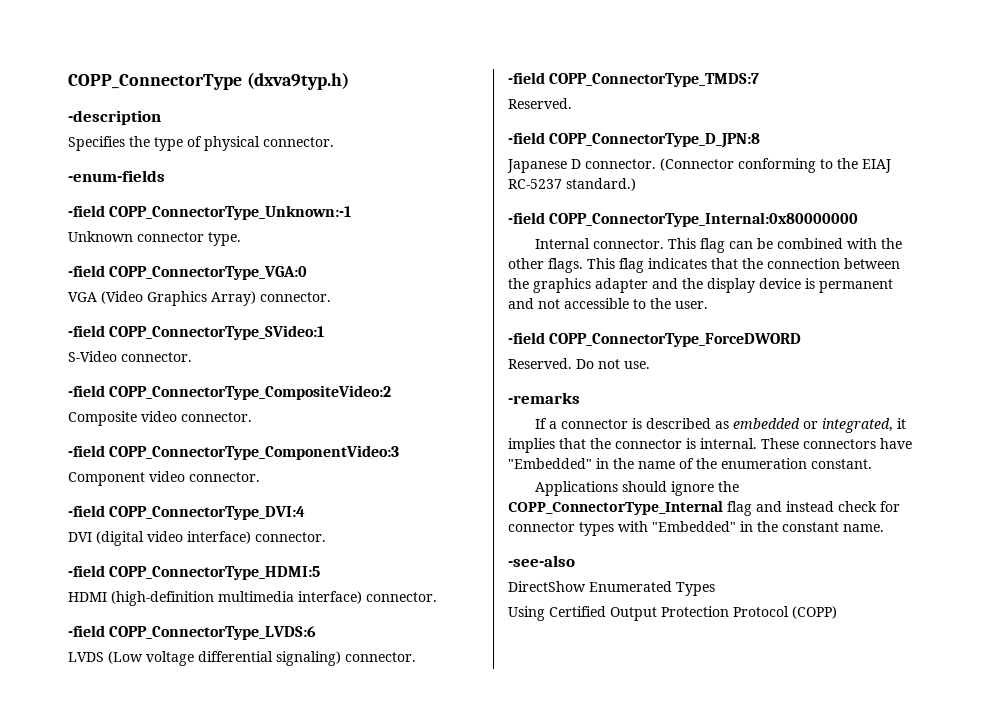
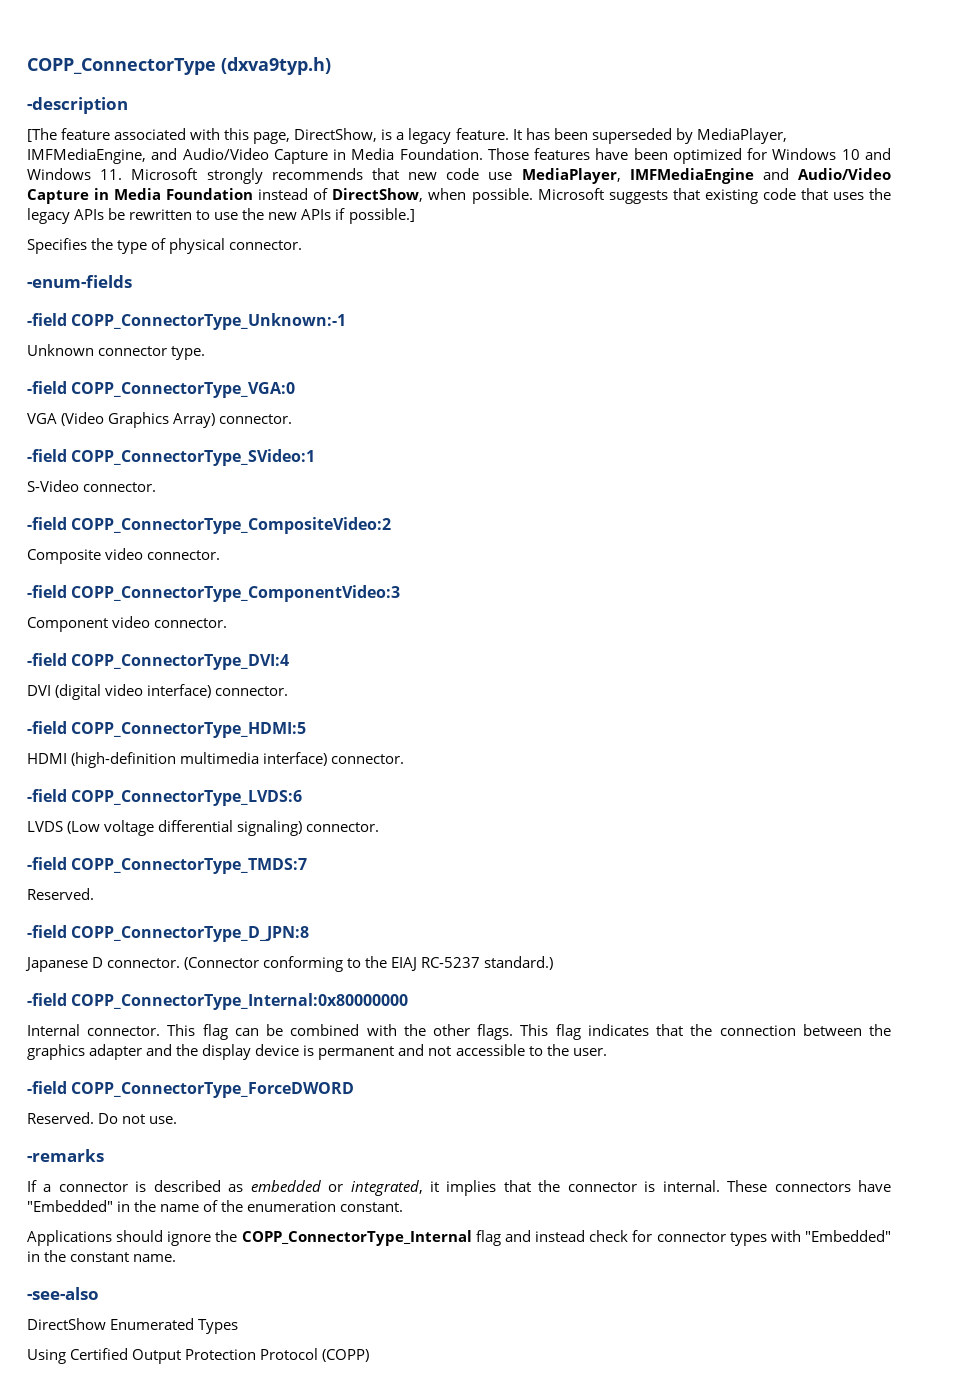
+ [The feature associated with this page, DirectShow, is a legacy feature. It has been superseded by MediaPlayer, IMFMediaEngine, and Audio/Video Capture in Media Foundation. Those features have been optimized for Windows 10 and Windows 11. Microsoft strongly recommends that new code use MediaPlayer, IMFMediaEngine and Audio/Video Capture in Media Foundation instead of DirectShow, when possible. Microsoft suggests that existing code that uses the legacy APIs be rewritten to use the new APIs if possible.]

